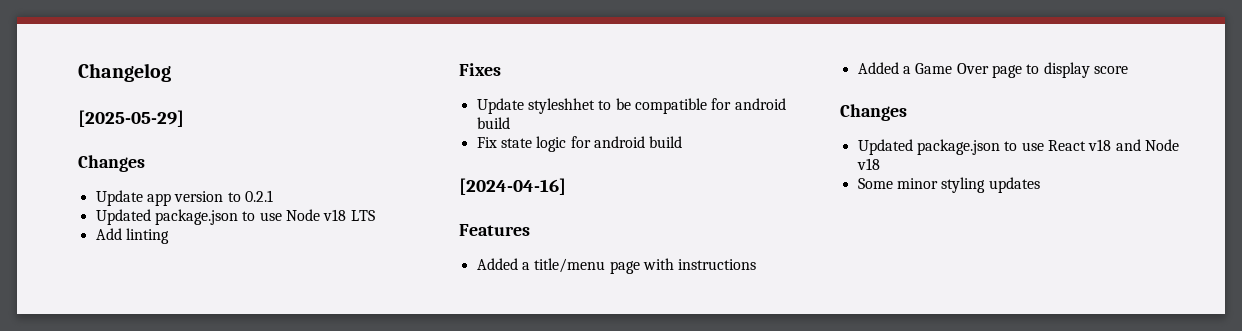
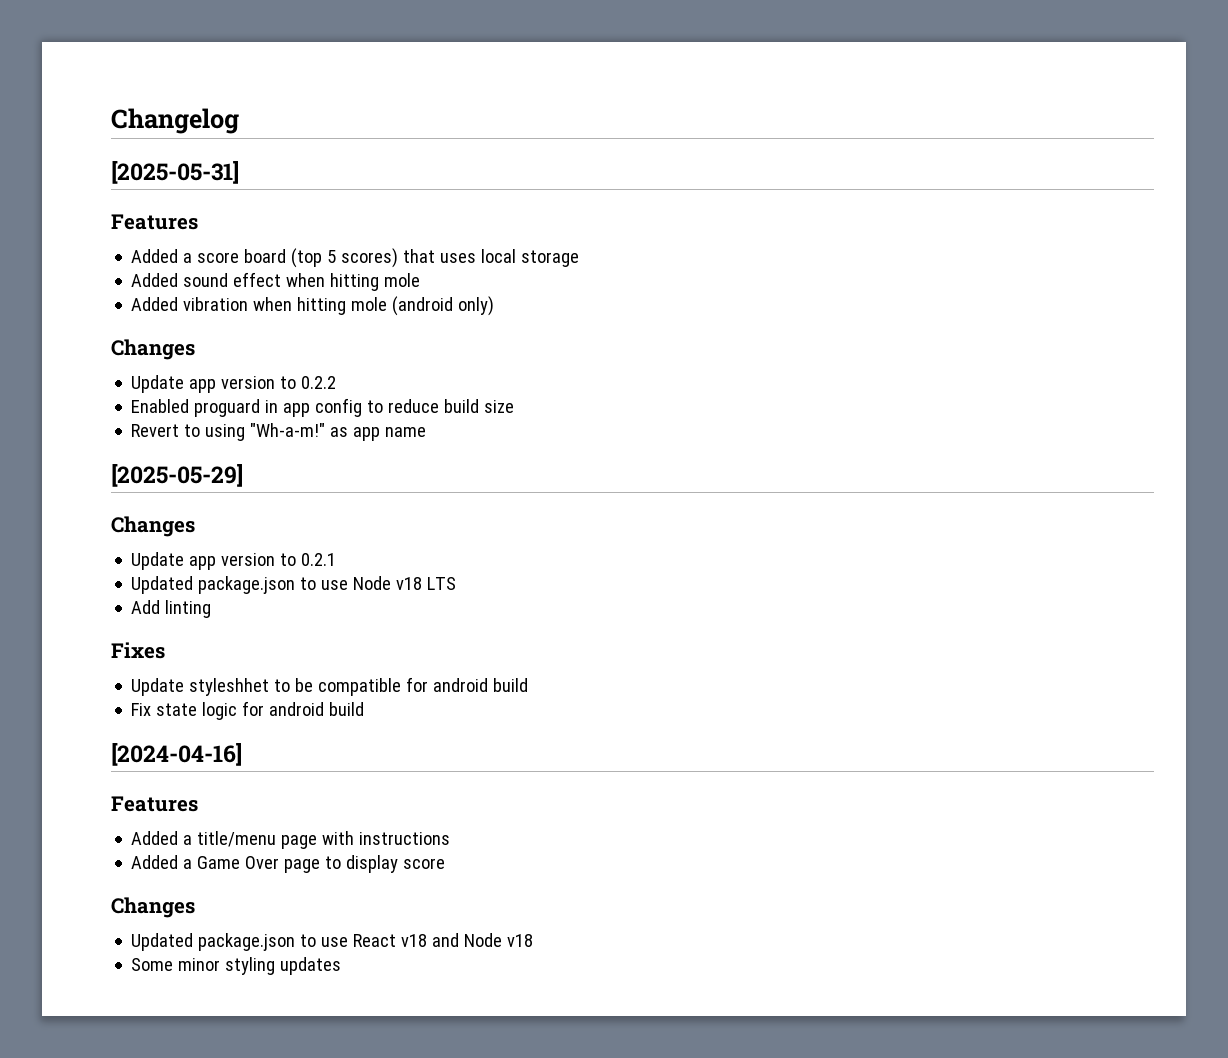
+ [2025-05-31]
+ Features
+ Added a score board (top 5 scores) that uses local storage
+ Added sound effect when hitting mole
+ Added vibration when hitting mole (android only)
+ Changes
+ Update app version to 0.2.2
+ Enabled proguard in app config to reduce build size
+ Revert to using "Wh-a-m!" as app name

